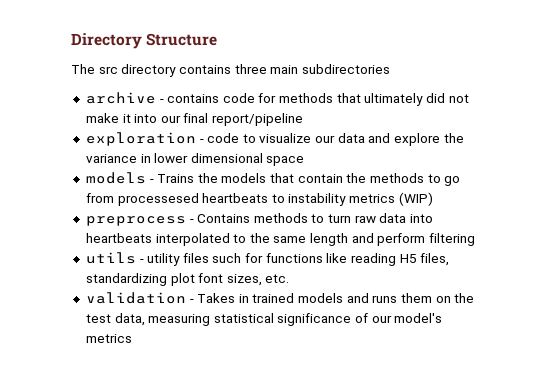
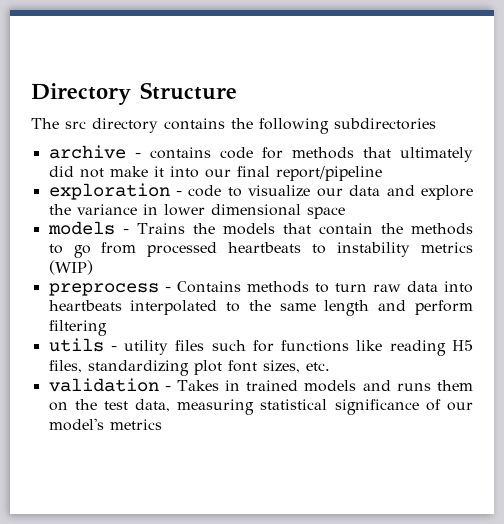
- The src directory contains three main subdirectories
+ The src directory contains the following subdirectories
- models - Trains the models that contain the methods to go from processesed heartbeats to instability metrics (WIP)
+ models - Trains the models that contain the methods to go from processed heartbeats to instability metrics (WIP)

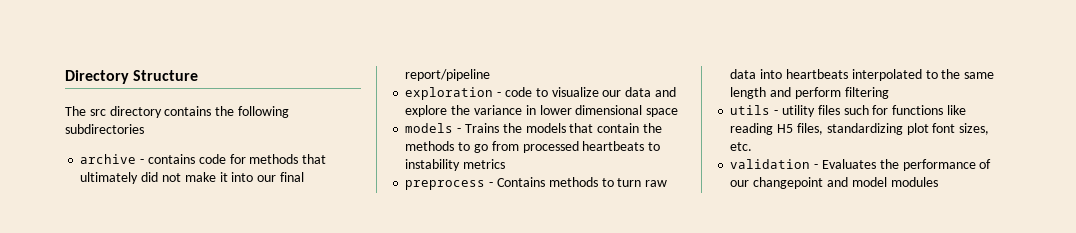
- models - Trains the models that contain the methods to go from processed heartbeats to instability metrics (WIP)
+ models - Trains the models that contain the methods to go from processed heartbeats to instability metrics
- validation - Takes in trained models and runs them on the test data, measuring statistical significance of our model's metrics
+ validation - Evaluates the performance of our changepoint and model modules

